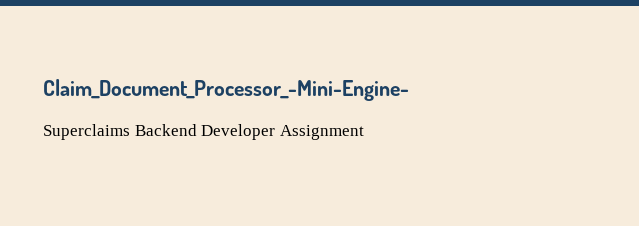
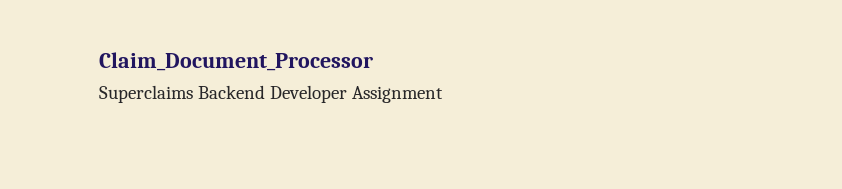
- Claim_Document_Processor_-Mini-Engine-
+ Claim_Document_Processor

